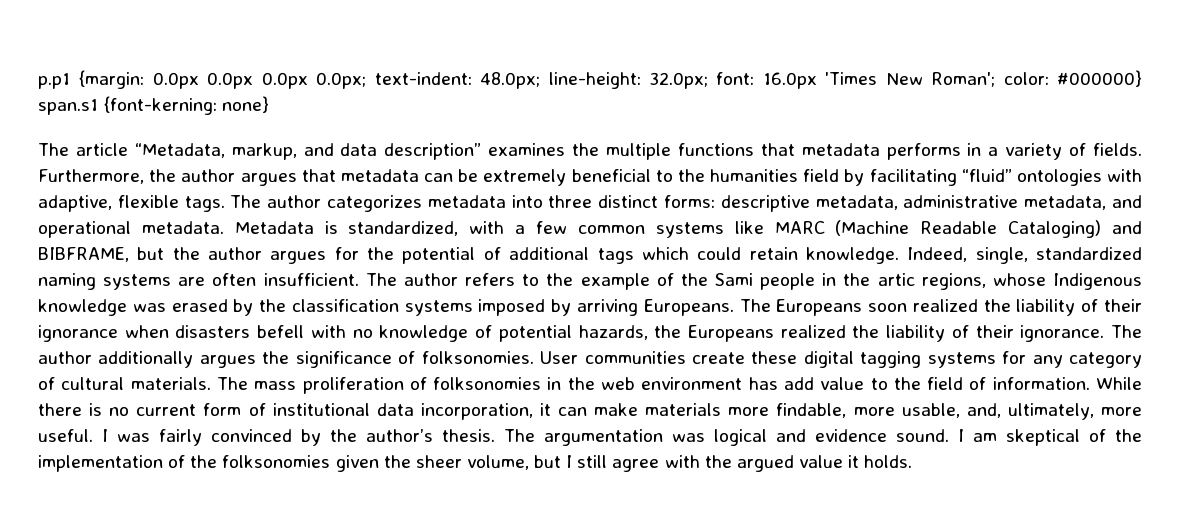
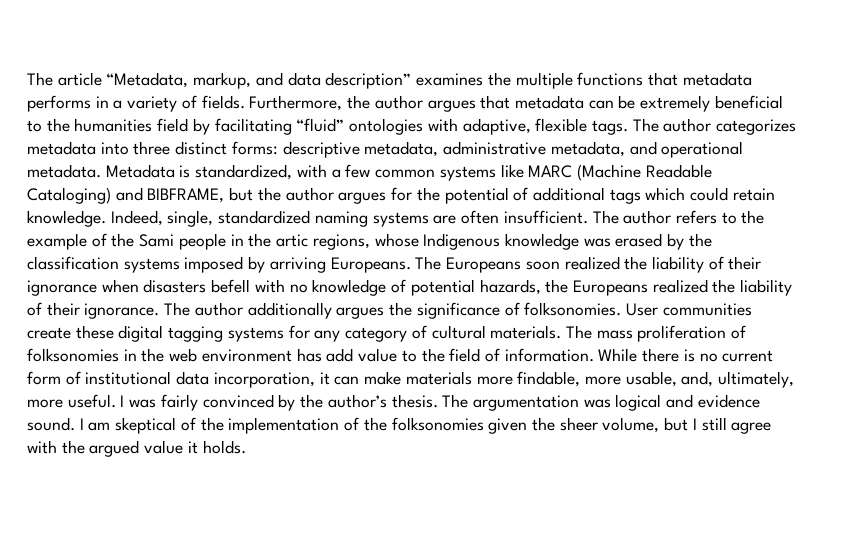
- p.p1 {margin: 0.0px 0.0px 0.0px 0.0px; text-indent: 48.0px; line-height: 32.0px; font: 16.0px 'Times New Roman'; color: #000000} span.s1 {font-kerning: none}

